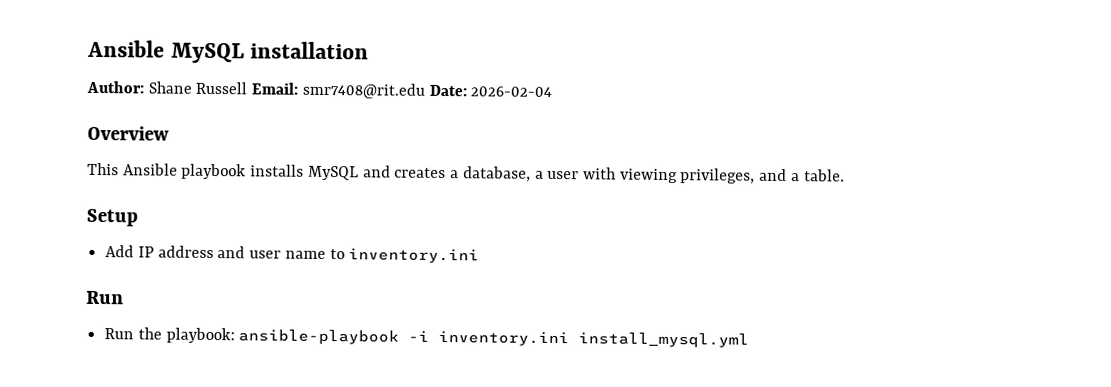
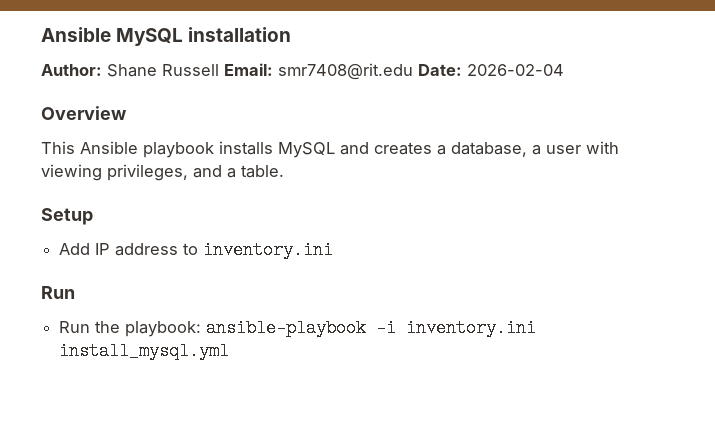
- Add IP address and user name to inventory.ini
+ Add IP address to inventory.ini

